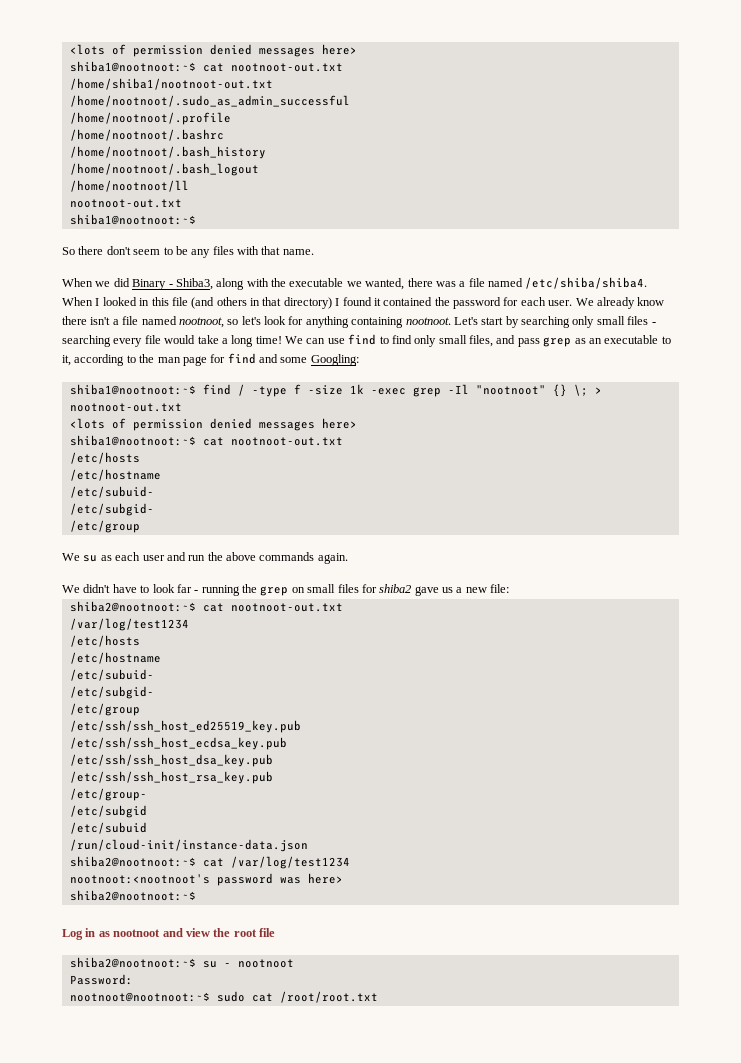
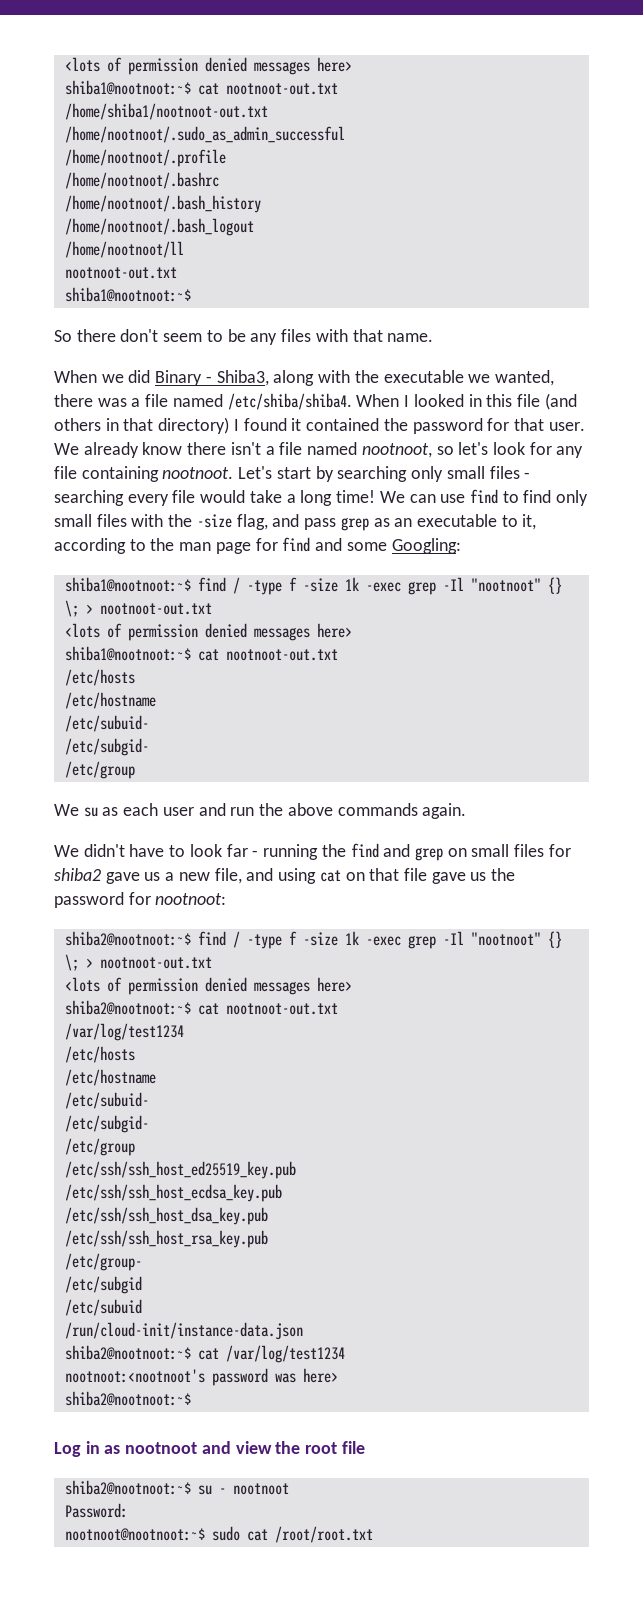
- When I looked in this file (and others in that directory) I found it contained the password for each user.
+ When I looked in this file (and others in that directory) I found it contained the password for that user.
- We already know there isn't a file named nootnoot, so let's look for anything containing nootnoot.
+ We already know there isn't a file named nootnoot, so let's look for any file containing nootnoot.
- We can use find to find only small files, and pass grep as an executable to it, according to the man page for find and some Googling:
+ We can use find to find only small files with the -size flag, and pass grep as an executable to it, according to the man page for find and some Googling:
- We didn't have to look far - running the grep on small files for shiba2 gave us a new file:
+ We didn't have to look far - running the find and grep on small files for shiba2 gave us a new file, and using cat on that file gave us the password for nootnoot:
+ shiba2@nootnoot:~$ find / -type f -size 1k -exec grep -Il "nootnoot" {} \; > nootnoot-out.txt
+ <lots of permission denied messages here>

